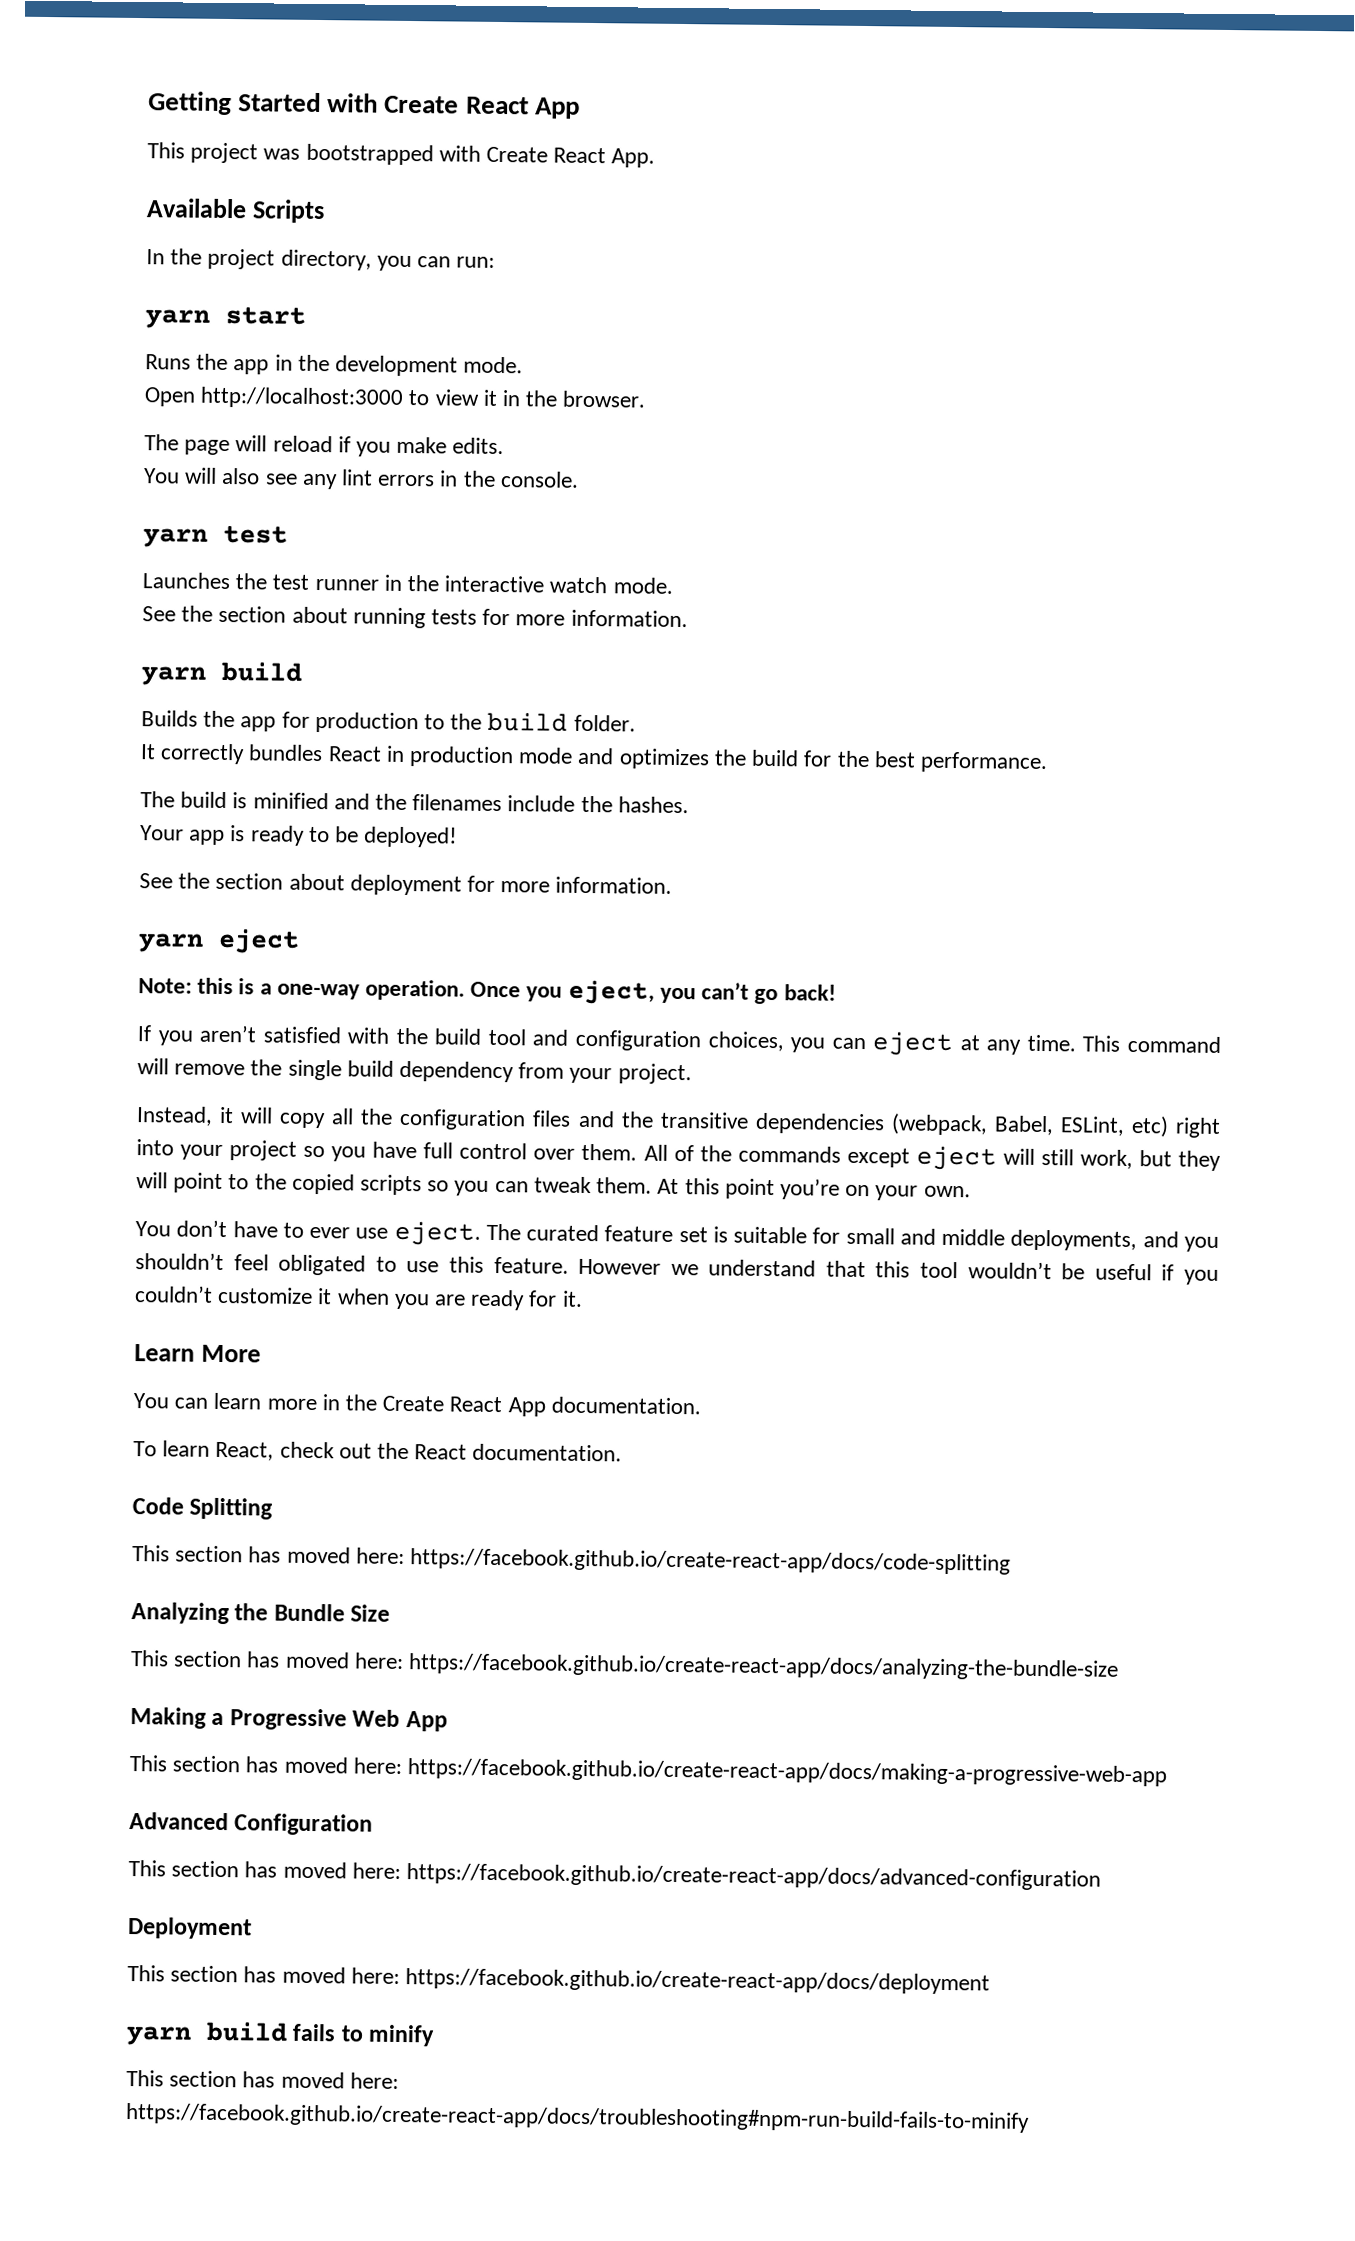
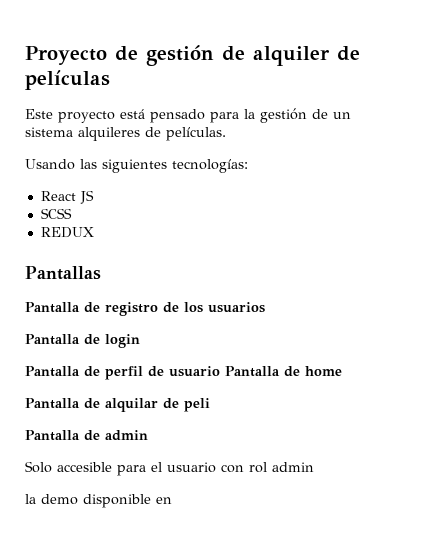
- Getting Started with Create React App
- This project was bootstrapped with Create React App.
- Available Scripts
- In the project directory, you can run:
- yarn start
- Runs the app in the development mode.
- Open http://localhost:3000 to view it in the browser.
- The page will reload if you make edits.
- You will also see any lint errors in the console.
- yarn test
- Launches the test runner in the interactive watch mode.
- See the section about running tests for more information.
- yarn build
- Builds the app for production to the build folder.
- It correctly bundles React in production mode and optimizes the build for the best performance.
- The build is minified and the filenames include the hashes.
- Your app is ready to be deployed!
- See the section about deployment for more information.
- yarn eject
- Note: this is a one-way operation. Once you eject, you can’t go back!
- If you aren’t satisfied with the build tool and configuration choices, you can eject at any time. This command will remove the single build dependency from your project.
- Instead, it will copy all the configuration files and the transitive dependencies (webpack, Babel, ESLint, etc) right into your project so you have full control over them. All of the commands except eject will still work, but they will point to the copied scripts so you can tweak them. At this point you’re on your own.
- You don’t have to ever use eject. The curated feature set is suitable for small and middle deployments, and you shouldn’t feel obligated to use this feature. However we understand that this tool wouldn’t be useful if you couldn’t customize it when you are ready for it.
- Learn More
- You can learn more in the Create React App documentation.
- To learn React, check out the React documentation.
- Code Splitting
- This section has moved here: https://facebook.github.io/create-react-app/docs/code-splitting
- Analyzing the Bundle Size
- This section has moved here: https://facebook.github.io/create-react-app/docs/analyzing-the-bundle-size
- Making a Progressive Web App
- This section has moved here: https://facebook.github.io/create-react-app/docs/making-a-progressive-web-app
- Advanced Configuration
- This section has moved here: https://facebook.github.io/create-react-app/docs/advanced-configuration
- Deployment
- This section has moved here: https://facebook.github.io/create-react-app/docs/deployment
- yarn build fails to minify
- This section has moved here: https://facebook.github.io/create-react-app/docs/troubleshooting#npm-run-build-fails-to-minify
+ Proyecto de gestión de alquiler de películas
+ Este proyecto está pensado para la gestión de un sistema alquileres de películas.
+ Usando las siguientes tecnologías:
+ React JS
+ SCSS
+ REDUX
+ Pantallas
+ Pantalla de registro de los usuarios
+ Pantalla de login
+ Pantalla de perfil de usuario Pantalla de home
+ Pantalla de alquilar de peli
+ Pantalla de admin
+ Solo accesible para el usuario con rol admin
+ la demo disponible en

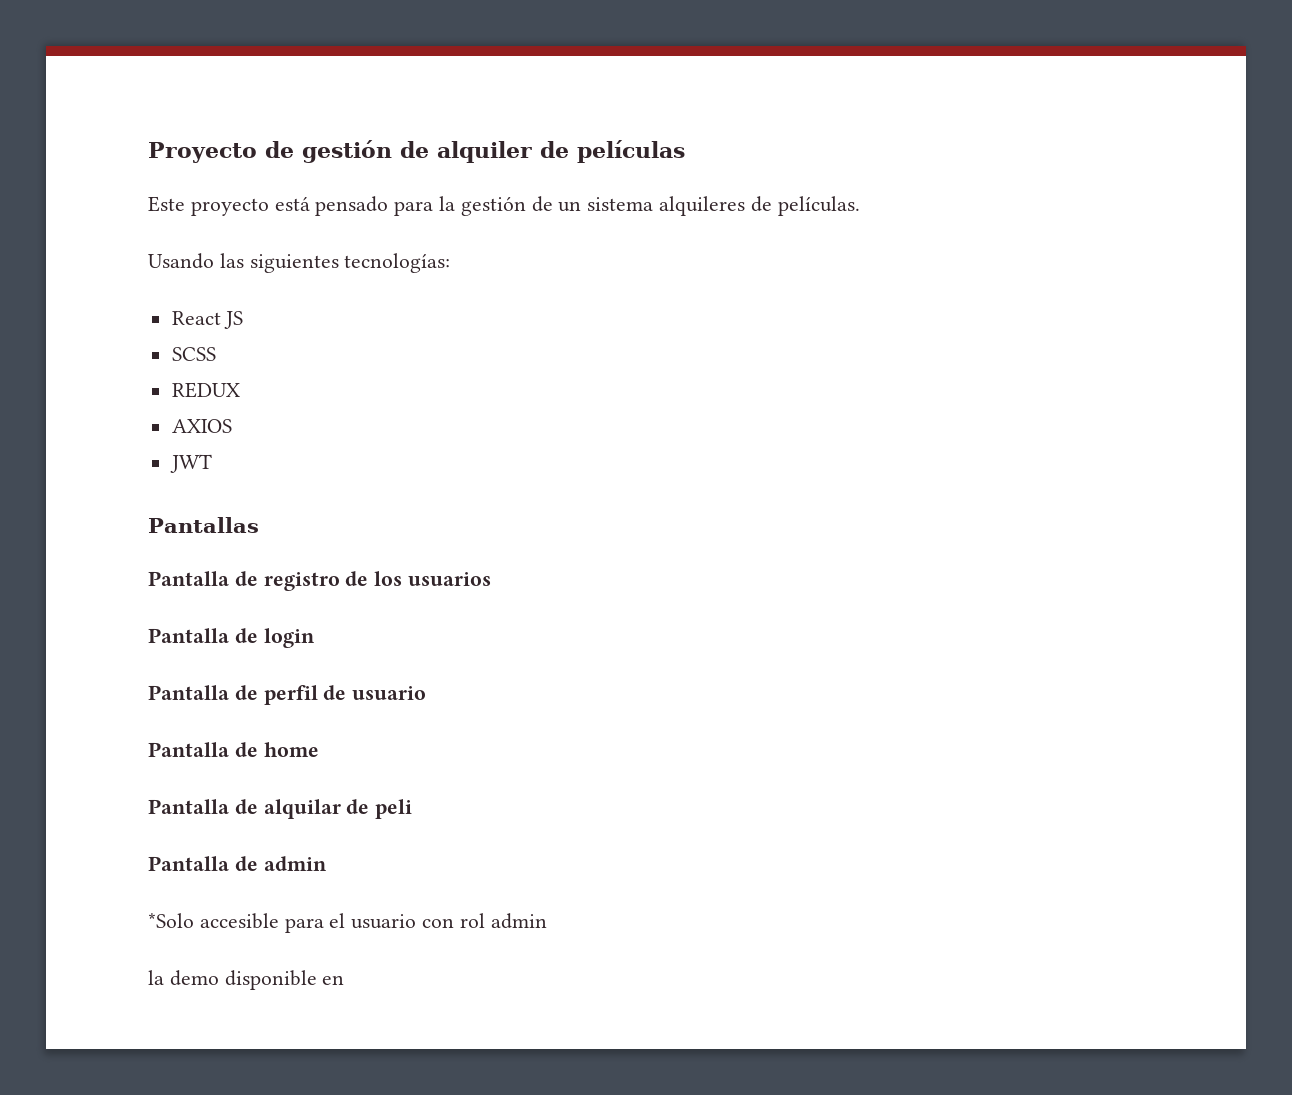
+ AXIOS
+ JWT
- Pantalla de perfil de usuario Pantalla de home
+ Pantalla de perfil de usuario
+ Pantalla de home
- Solo accesible para el usuario con rol admin
+ *Solo accesible para el usuario con rol admin

